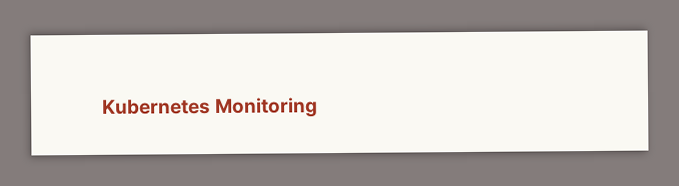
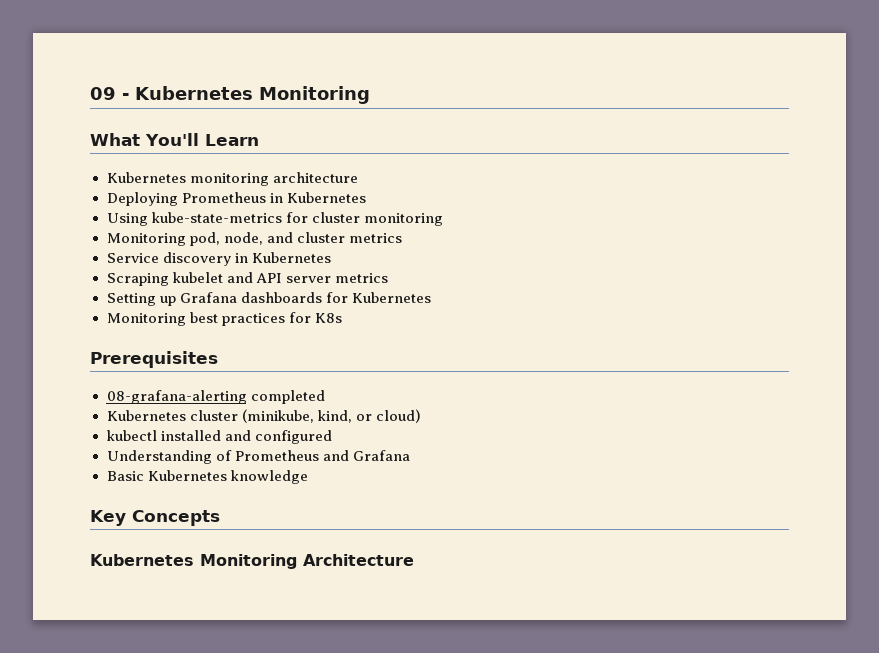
- Kubernetes Monitoring
+ 09 - Kubernetes Monitoring
+ What You'll Learn
+ Kubernetes monitoring architecture
+ Deploying Prometheus in Kubernetes
+ Using kube-state-metrics for cluster monitoring
+ Monitoring pod, node, and cluster metrics
+ Service discovery in Kubernetes
+ Scraping kubelet and API server metrics
+ Setting up Grafana dashboards for Kubernetes
+ Monitoring best practices for K8s
+ Prerequisites
+ 08-grafana-alerting completed
+ Kubernetes cluster (minikube, kind, or cloud)
+ kubectl installed and configured
+ Understanding of Prometheus and Grafana
+ Basic Kubernetes knowledge
+ Key Concepts
+ Kubernetes Monitoring Architecture

